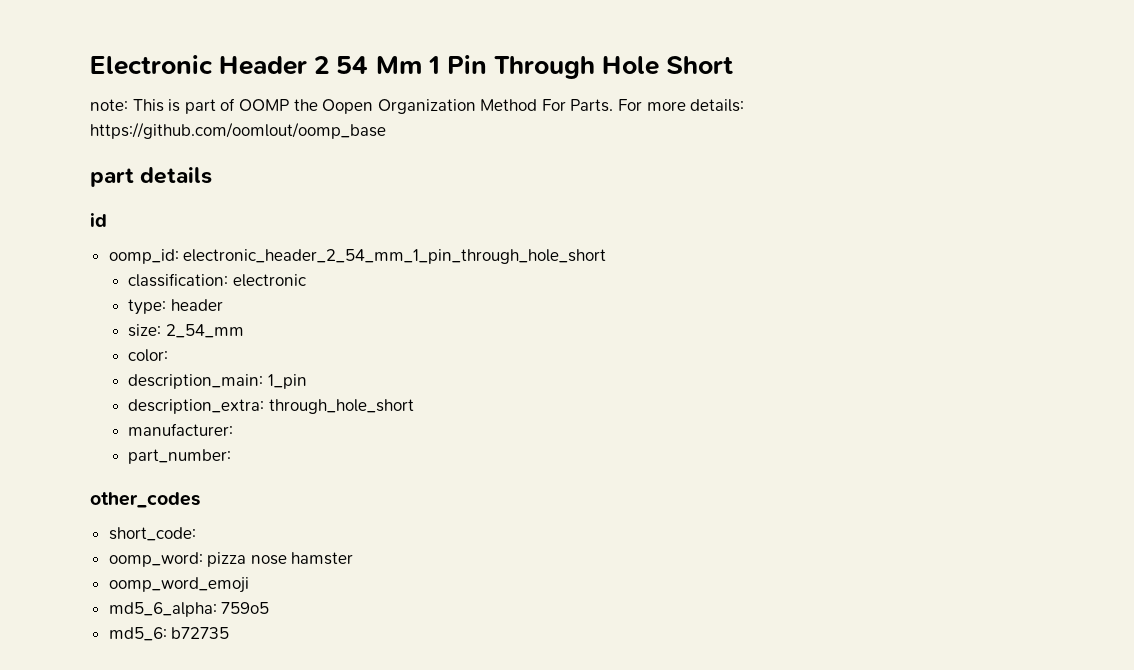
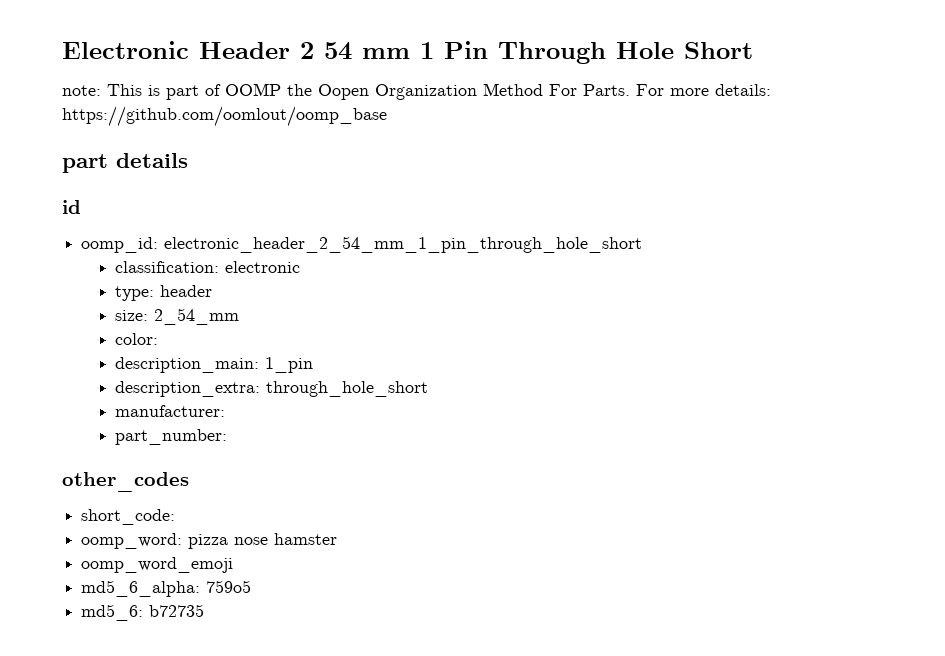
- Electronic Header 2 54 Mm 1 Pin Through Hole Short
+ Electronic Header 2 54 mm 1 Pin Through Hole Short

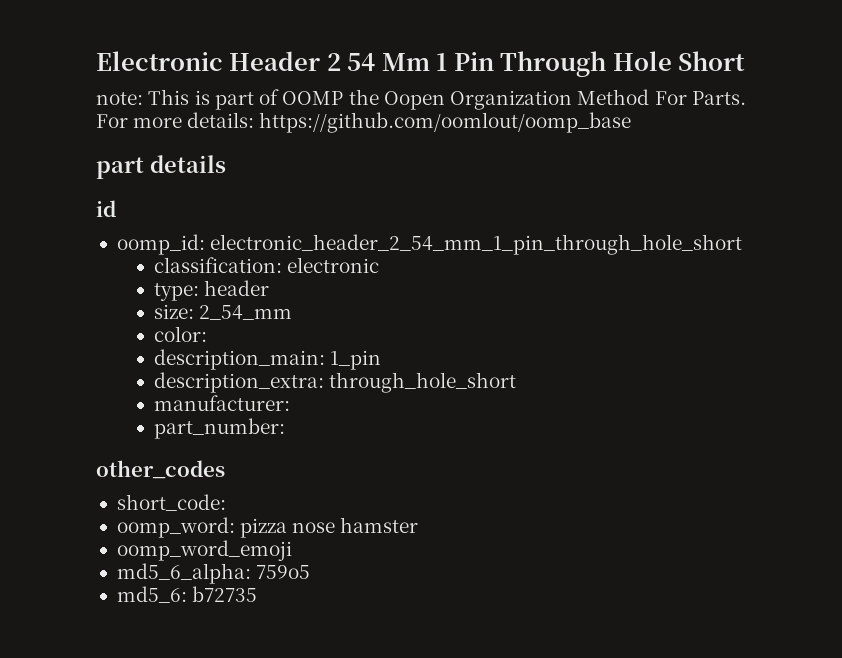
- Electronic Header 2 54 mm 1 Pin Through Hole Short
+ Electronic Header 2 54 Mm 1 Pin Through Hole Short

